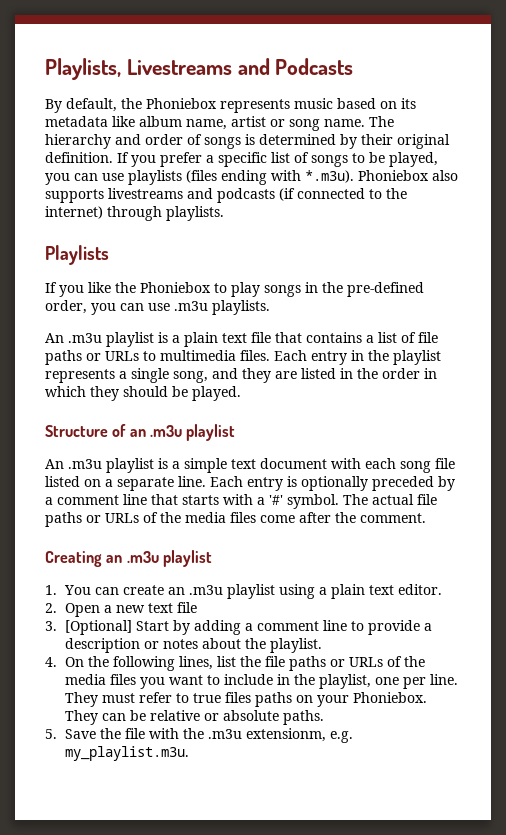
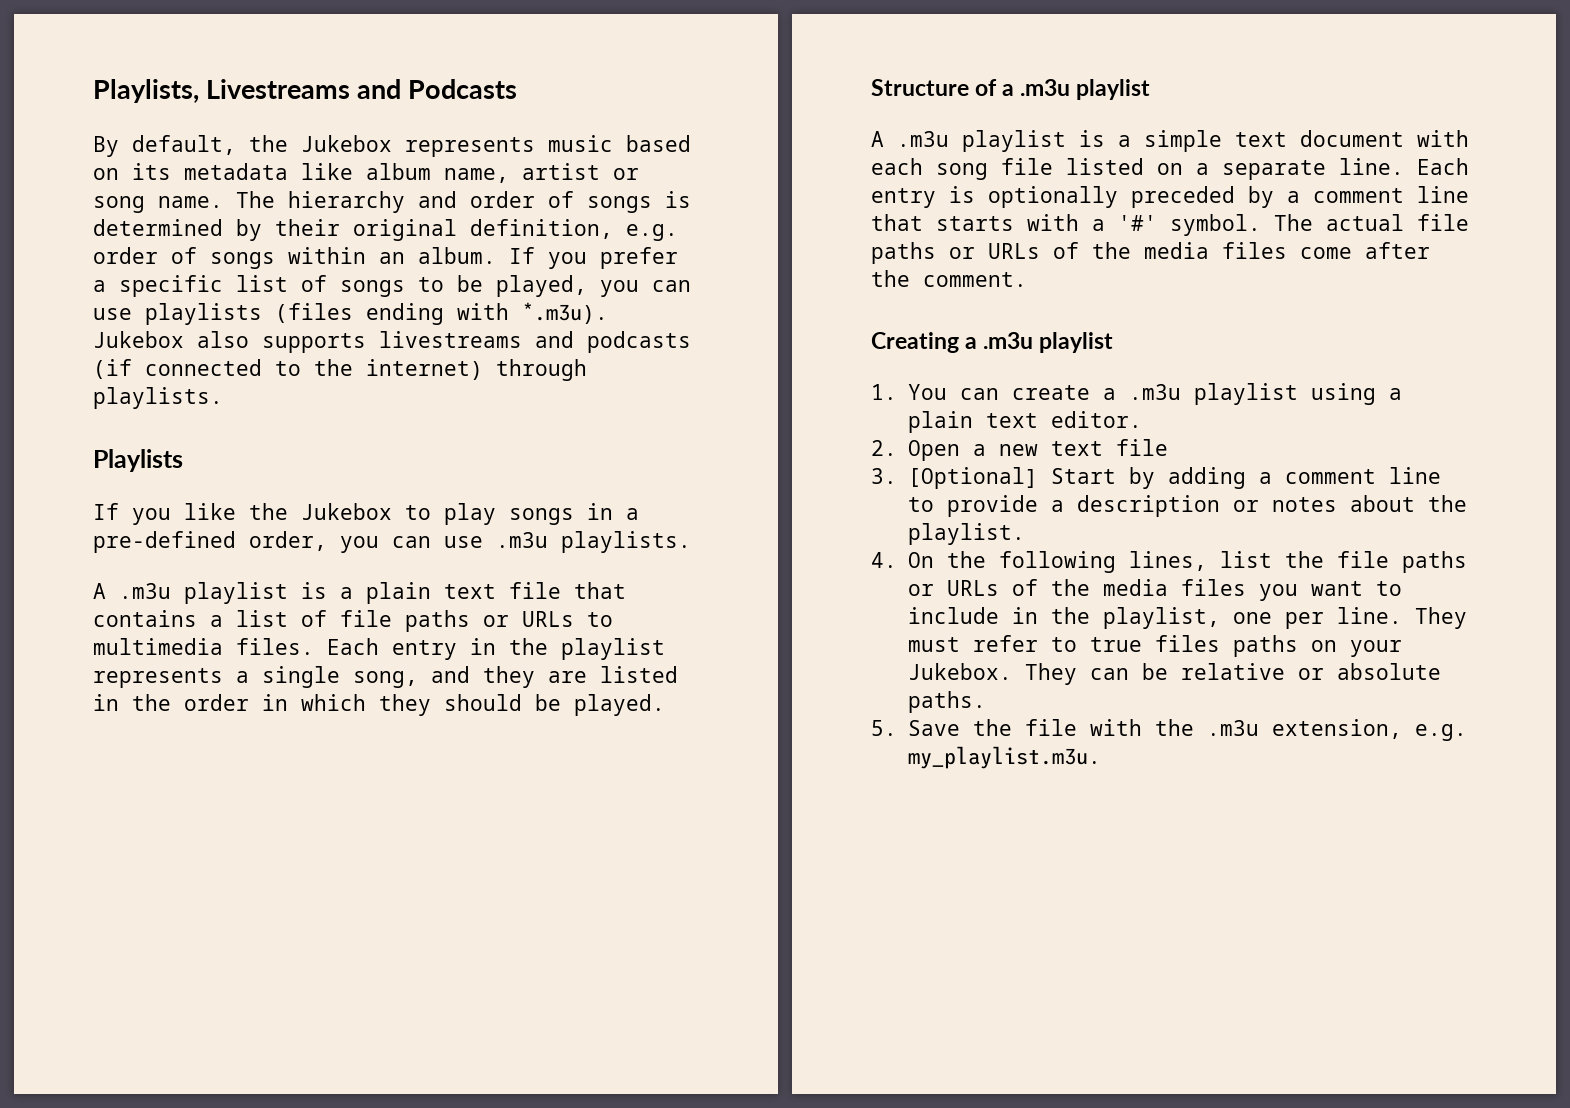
- By default, the Phoniebox represents music based on its metadata like album name, artist or song name.
+ By default, the Jukebox represents music based on its metadata like album name, artist or song name.
- The hierarchy and order of songs is determined by their original definition.
+ The hierarchy and order of songs is determined by their original definition, e.g. order of songs within an album.
- If you prefer a specific list of songs to be played, you can use playlists (files ending with *.m3u). Phoniebox also supports livestreams and podcasts (if connected to the internet) through playlists.
+ If you prefer a specific list of songs to be played, you can use playlists (files ending with *.m3u). Jukebox also supports livestreams and podcasts (if connected to the internet) through playlists.
- If you like the Phoniebox to play songs in the pre-defined order, you can use .m3u playlists.
+ If you like the Jukebox to play songs in a pre-defined order, you can use .m3u playlists.
- An .m3u playlist is a plain text file that contains a list of file paths or URLs to multimedia files.
+ A .m3u playlist is a plain text file that contains a list of file paths or URLs to multimedia files.
- Structure of an .m3u playlist
- An .m3u playlist is a simple text document with each song file listed on a separate line.
+ Structure of a .m3u playlist
+ A .m3u playlist is a simple text document with each song file listed on a separate line.
- Creating an .m3u playlist
+ Creating a .m3u playlist
- 1. You can create an .m3u playlist using a plain text editor.
+ 1. You can create a .m3u playlist using a plain text editor.
- They must refer to true files paths on your Phoniebox.
+ They must refer to true files paths on your Jukebox.
- 5. Save the file with the .m3u extensionm, e.g. my_playlist.m3u.
+ 5. Save the file with the .m3u extension, e.g. my_playlist.m3u.

